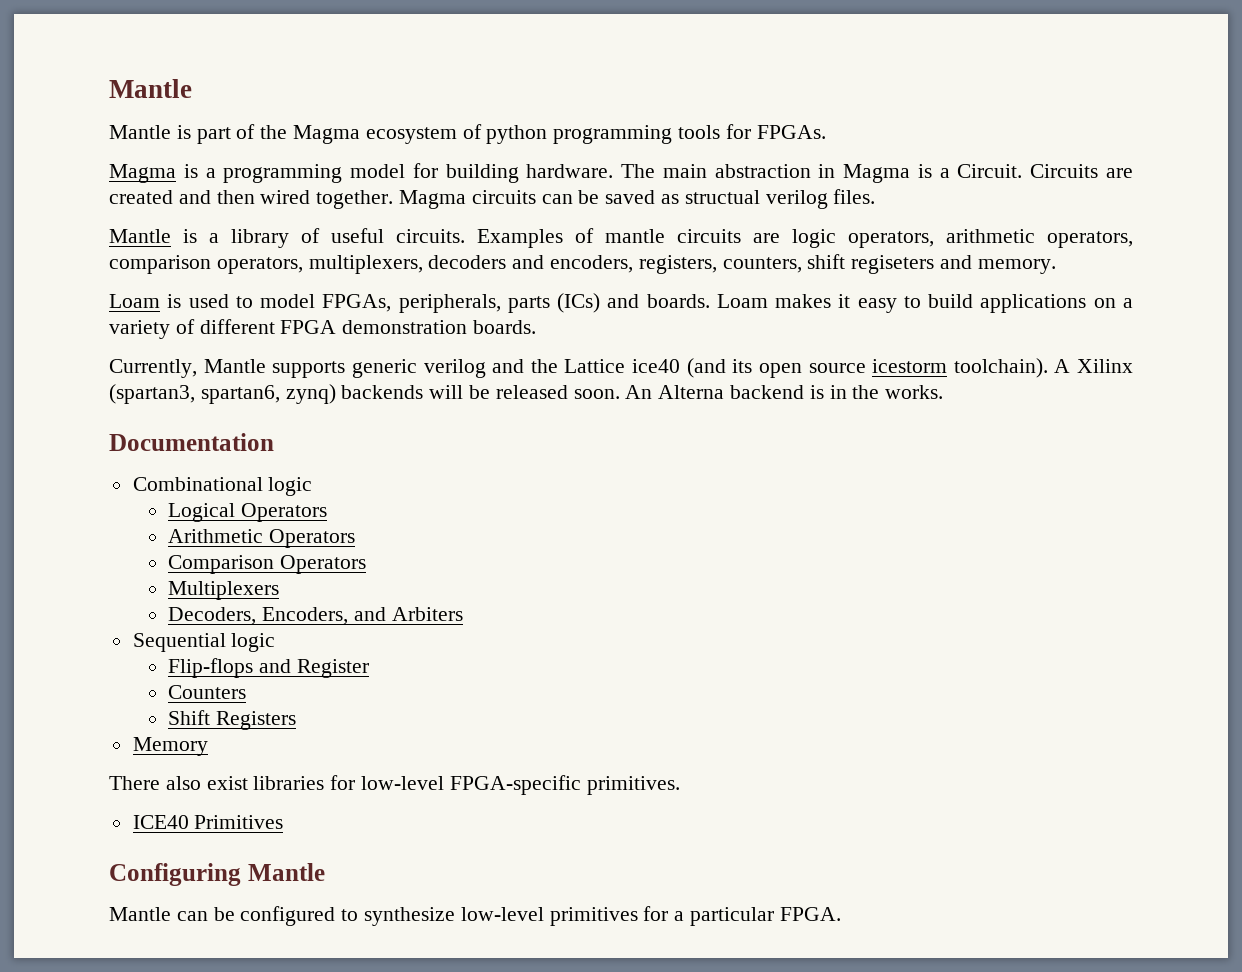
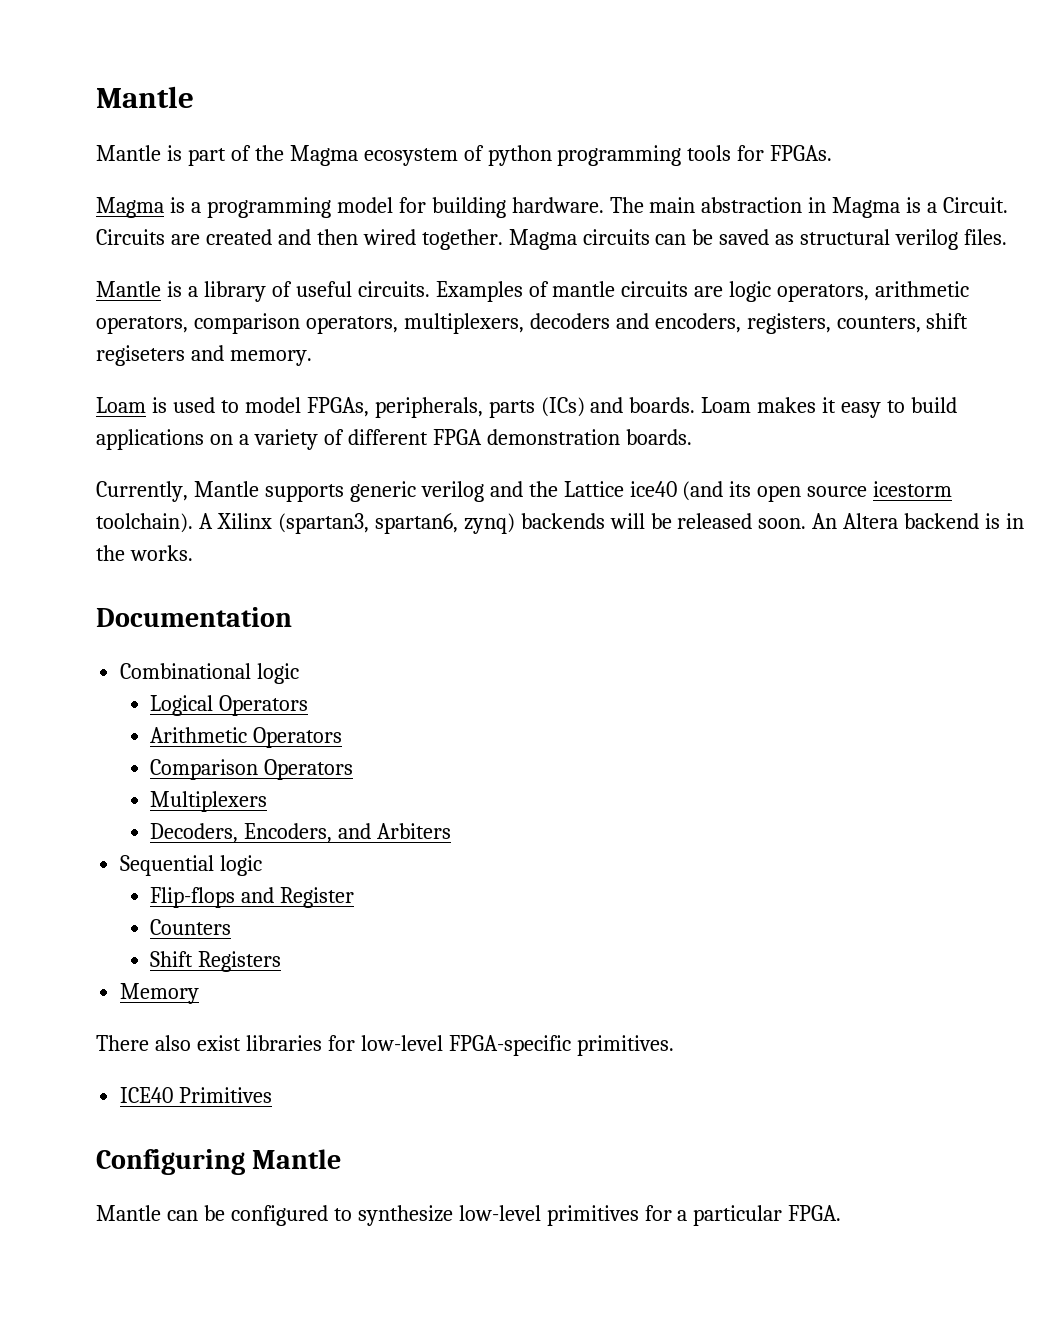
- Magma circuits can be saved as structual verilog files.
+ Magma circuits can be saved as structural verilog files.
- An Alterna backend is in the works.
+ An Altera backend is in the works.

